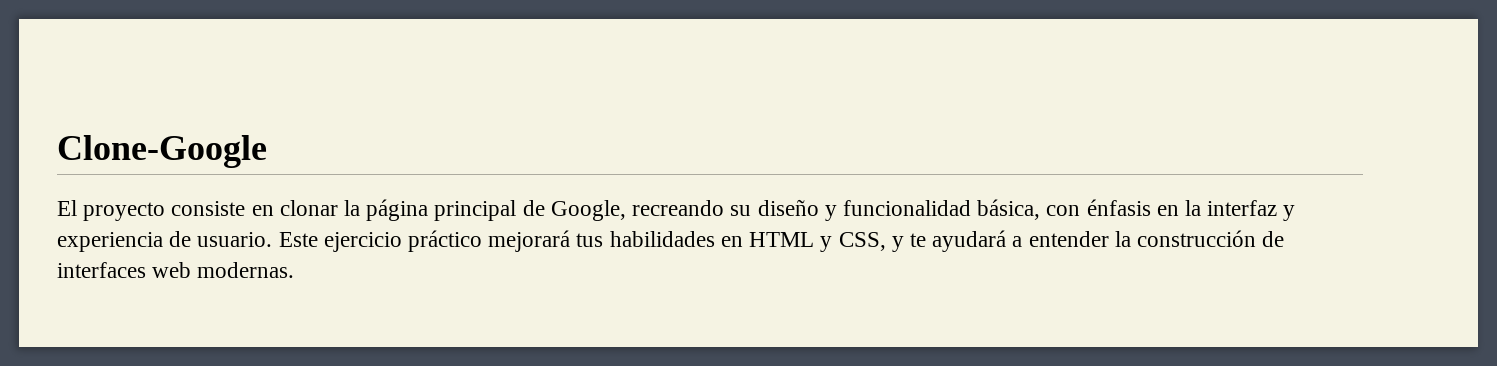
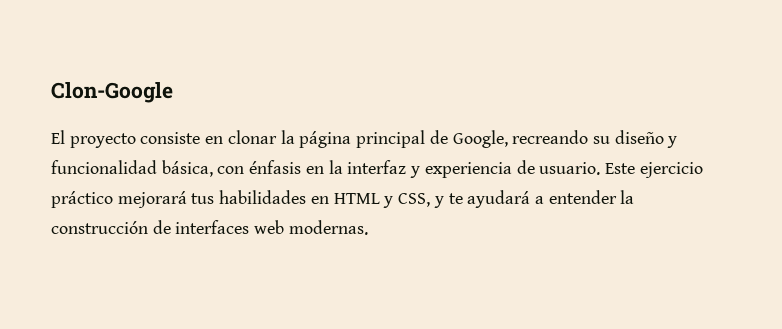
- Clone-Google
+ Clon-Google

